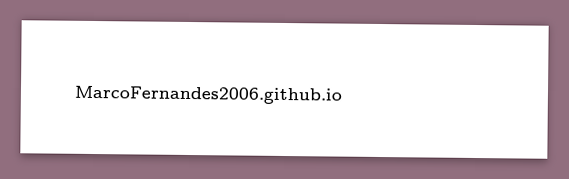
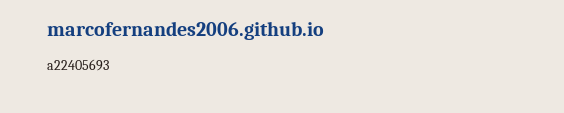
- MarcoFernandes2006.github.io
+ marcofernandes2006.github.io
+ a22405693

